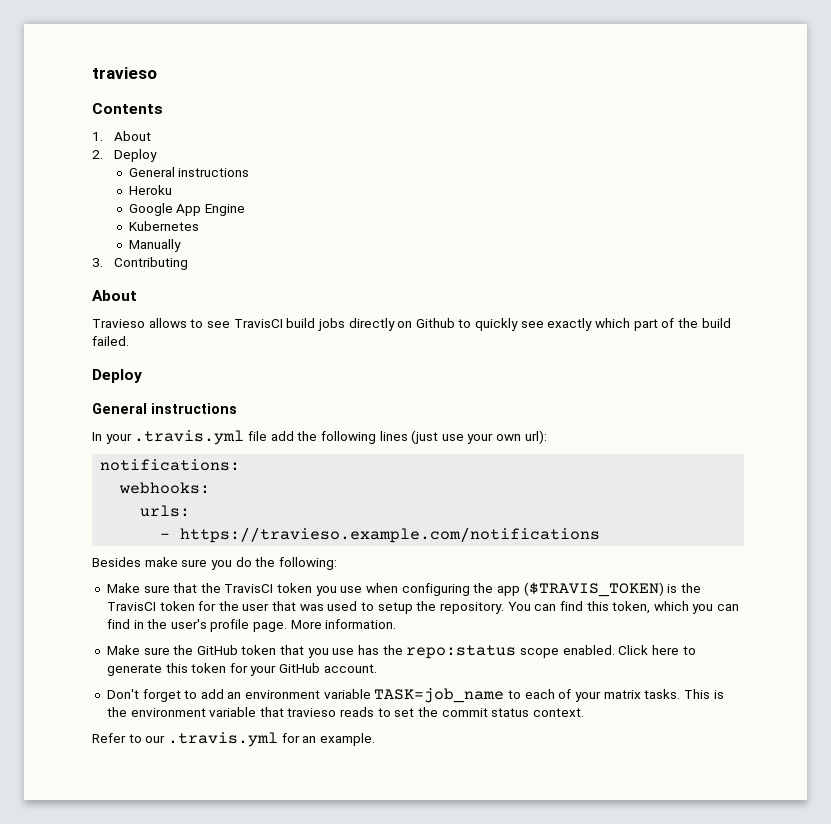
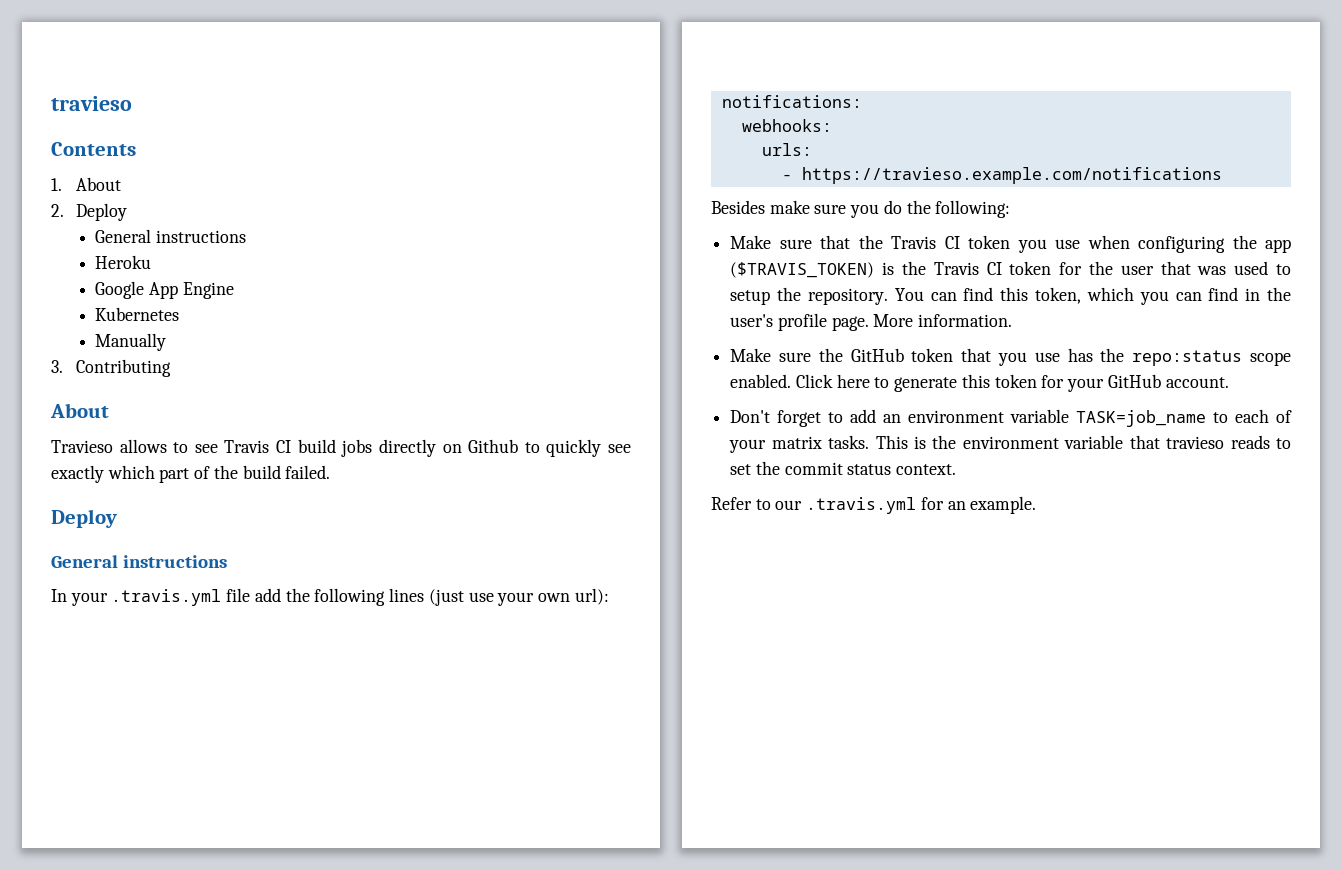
- Travieso allows to see TravisCI build jobs directly on Github to quickly see exactly which part of the build failed.
+ Travieso allows to see Travis CI build jobs directly on Github to quickly see exactly which part of the build failed.
- Make sure that the TravisCI token you use when configuring the app ($TRAVIS_TOKEN) is the TravisCI token for the user that was used to setup the repository.
+ Make sure that the Travis CI token you use when configuring the app ($TRAVIS_TOKEN) is the Travis CI token for the user that was used to setup the repository.

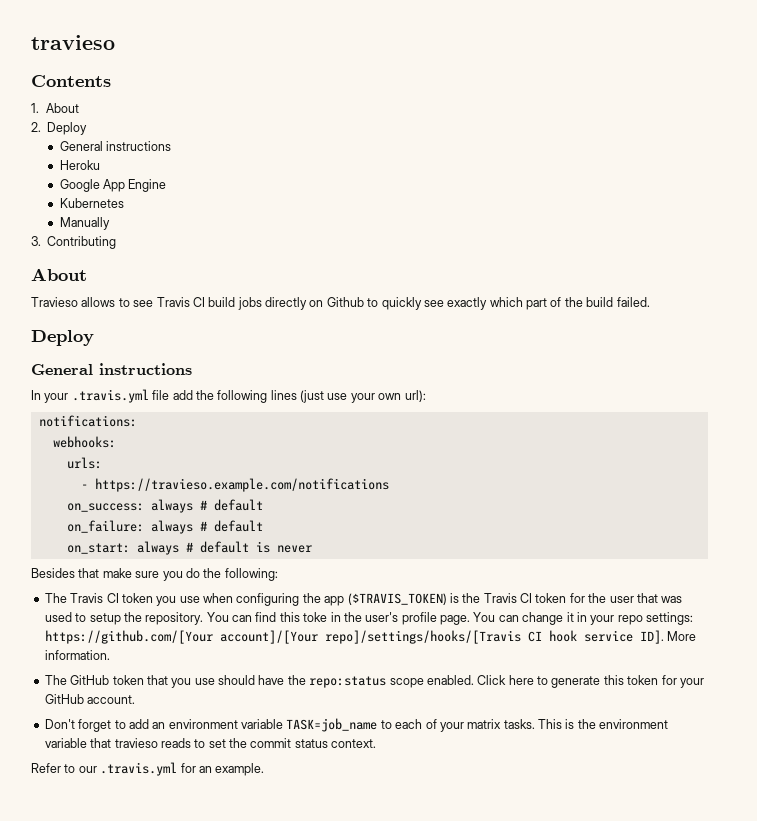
+ on_success: always # default
+ on_failure: always # default
+ on_start: always # default is never
- Besides make sure you do the following:
+ Besides that make sure you do the following:
- Make sure that the Travis CI token you use when configuring the app ($TRAVIS_TOKEN) is the Travis CI token for the user that was used to setup the repository.
+ The Travis CI token you use when configuring the app ($TRAVIS_TOKEN) is the Travis CI token for the user that was used to setup the repository.
- You can find this token, which you can find in the user's profile page.
+ You can find this toke in the user's profile page.
- More information.
+ You can change it in your repo settings: https://github.com/[Your account]/[Your repo]/settings/hooks/[Travis CI hook service ID]. More information.
- Make sure the GitHub token that you use has the repo:status scope enabled.
+ The GitHub token that you use should have the repo:status scope enabled.

